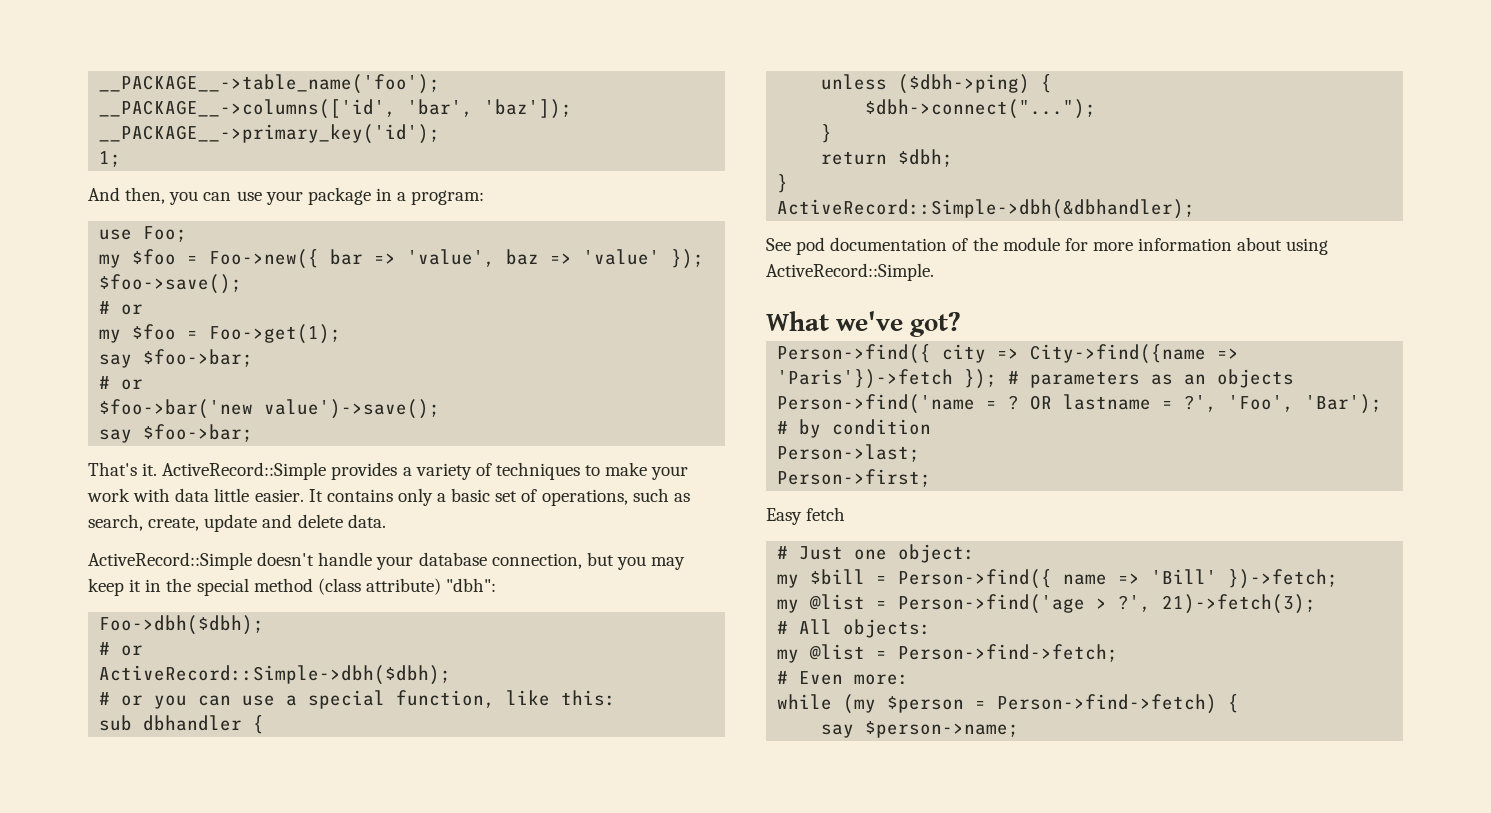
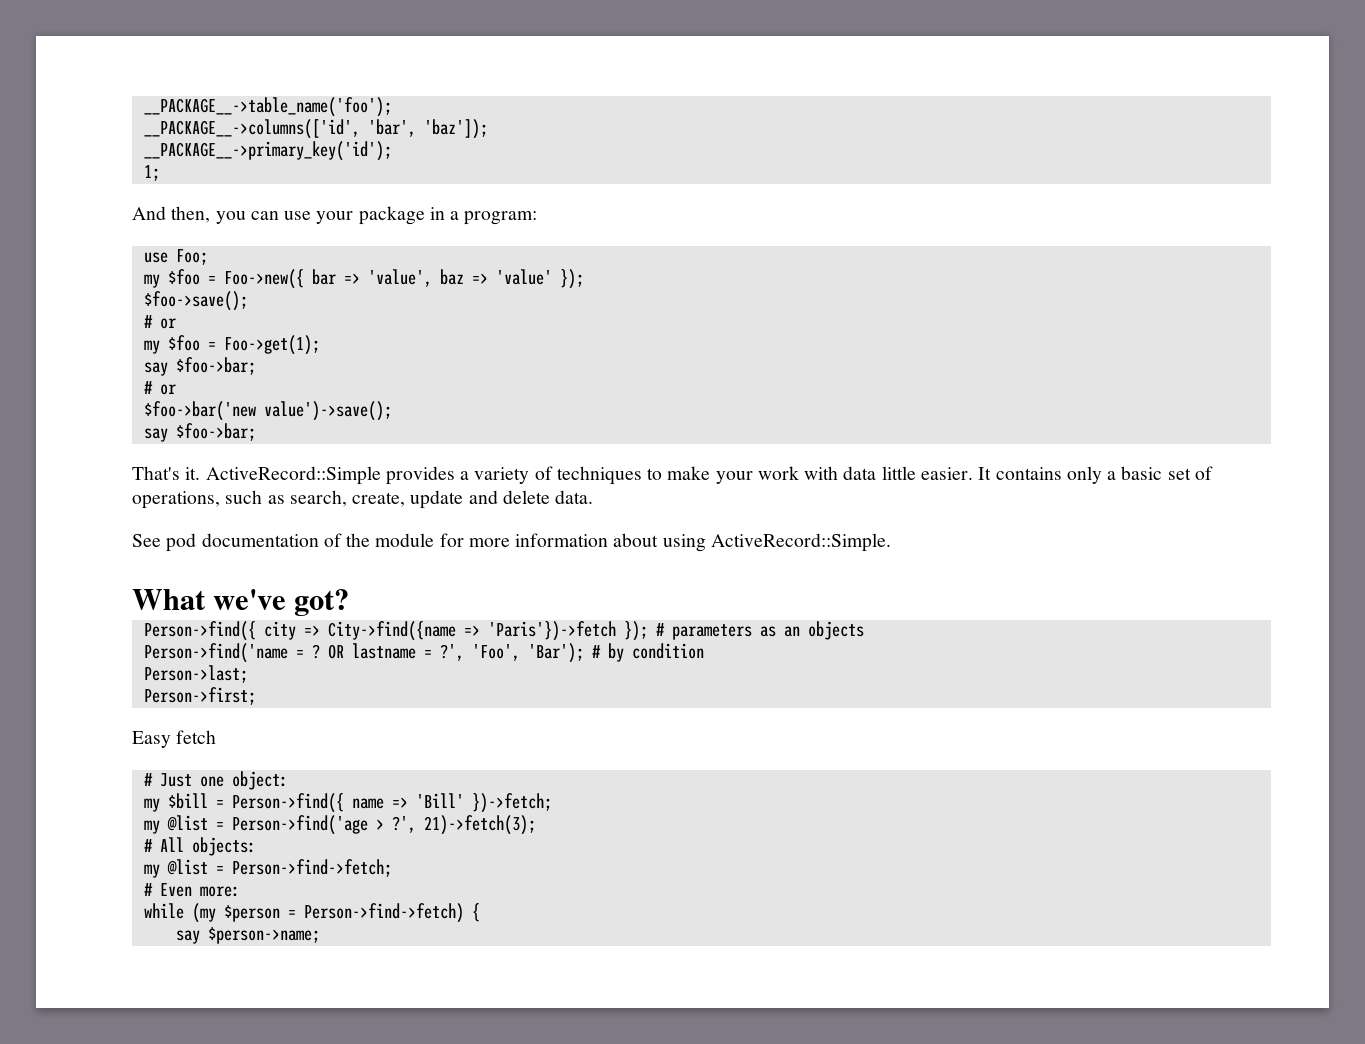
- ActiveRecord::Simple doesn't handle your database connection, but you may keep it in the special method (class attribute) "dbh":
- Foo->dbh($dbh);
- # or
- ActiveRecord::Simple->dbh($dbh);
- # or you can use a special function, like this:
- sub dbhandler {
- unless ($dbh->ping) {
- $dbh->connect("...");
- }
- return $dbh;
- }
- ActiveRecord::Simple->dbh(&dbhandler);

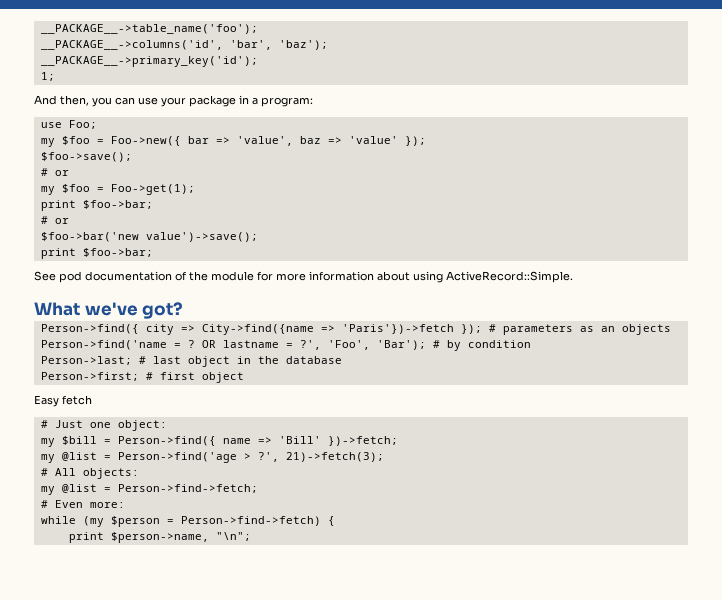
- __PACKAGE__->columns(['id', 'bar', 'baz']);
+ __PACKAGE__->columns('id', 'bar', 'baz');
  my $foo = Foo->get(1);
- say $foo->bar;
+ print $foo->bar;
  $foo->bar('new value')->save();
- say $foo->bar;
- That's it. ActiveRecord::Simple provides a variety of techniques to make your work with data little easier. It contains only a basic set of operations, such as search, create, update and delete data.
+ print $foo->bar;
- Person->last;
- Person->first;
+ Person->last; # last object in the database
+ Person->first; # first object
- say $person->name;
+ print $person->name, "\n";

